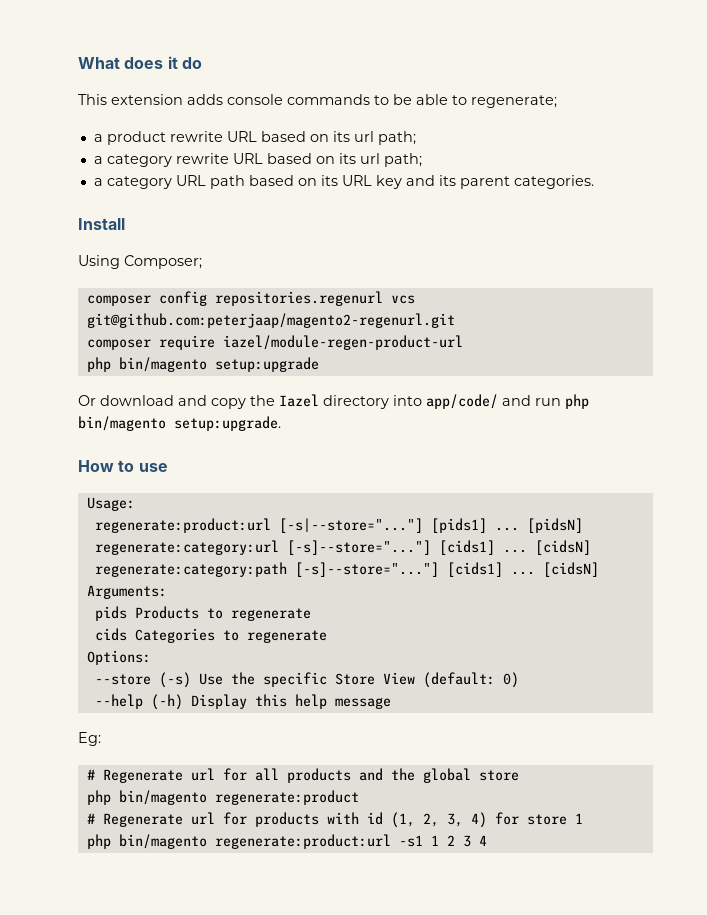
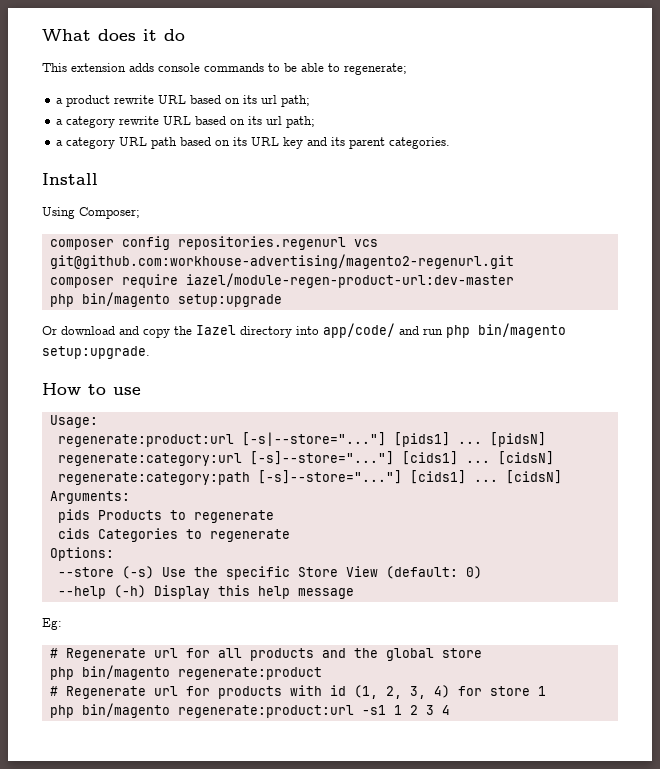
- composer config repositories.regenurl vcs git@github.com:peterjaap/magento2-regenurl.git
+ composer config repositories.regenurl vcs git@github.com:workhouse-advertising/magento2-regenurl.git
- composer require iazel/module-regen-product-url
+ composer require iazel/module-regen-product-url:dev-master

